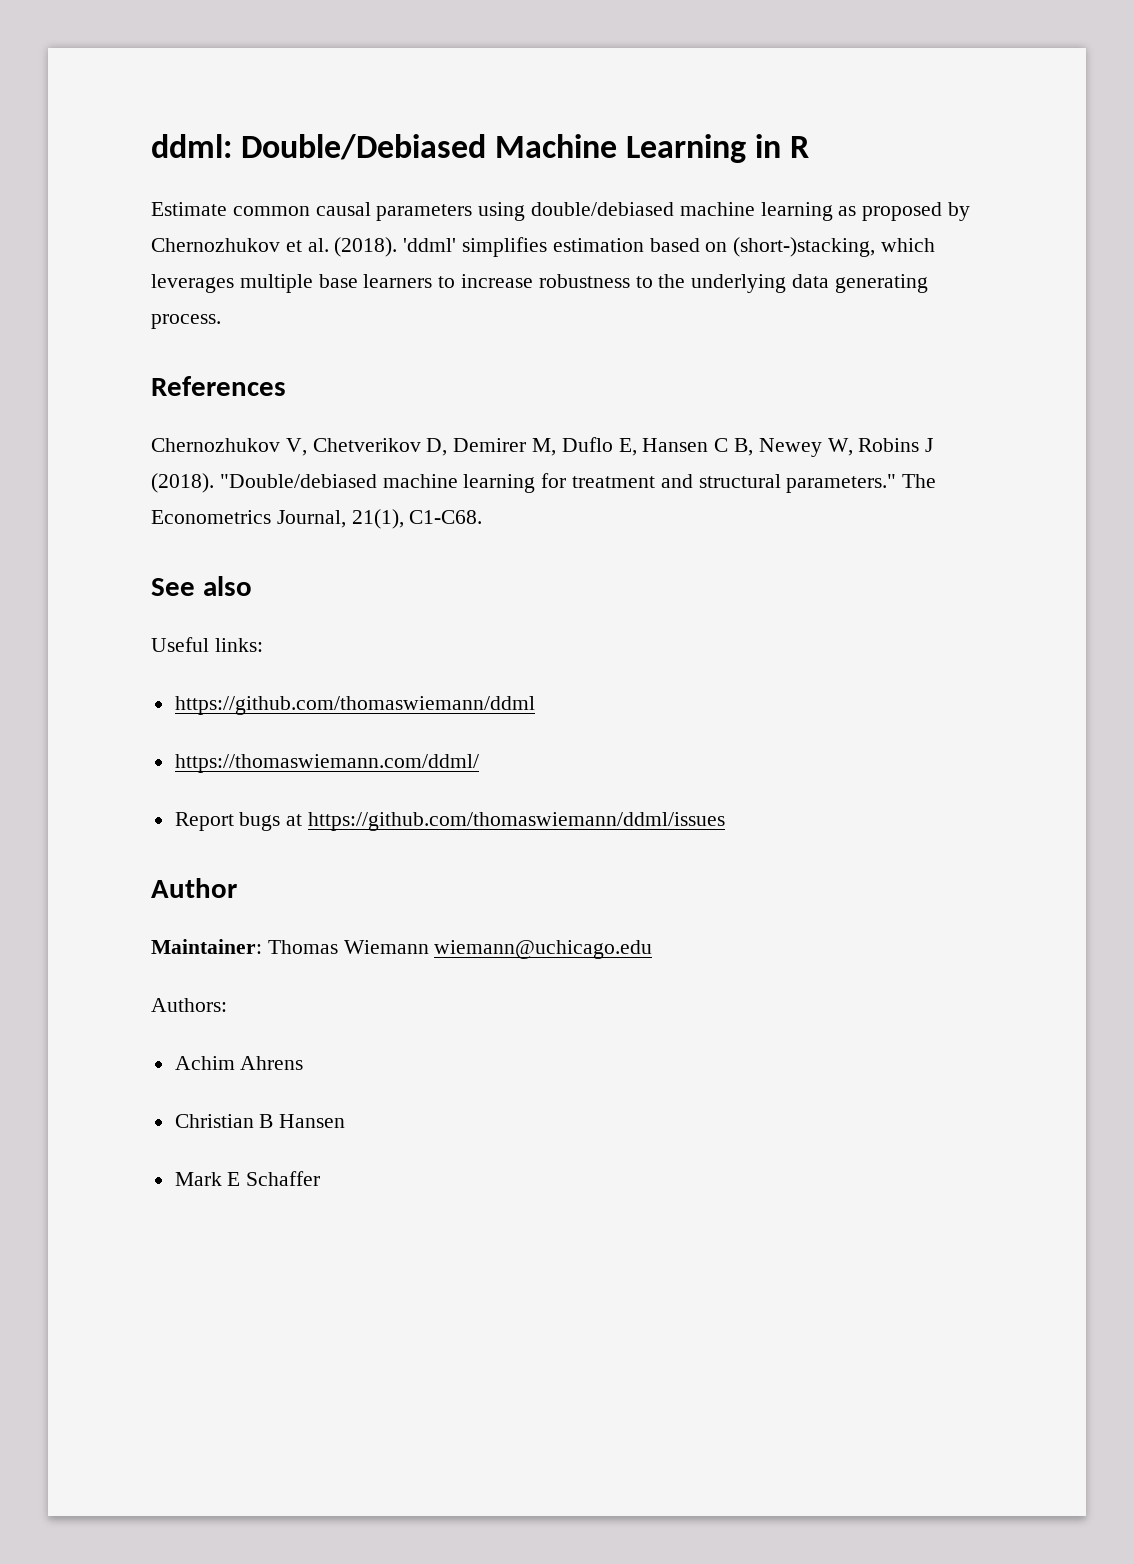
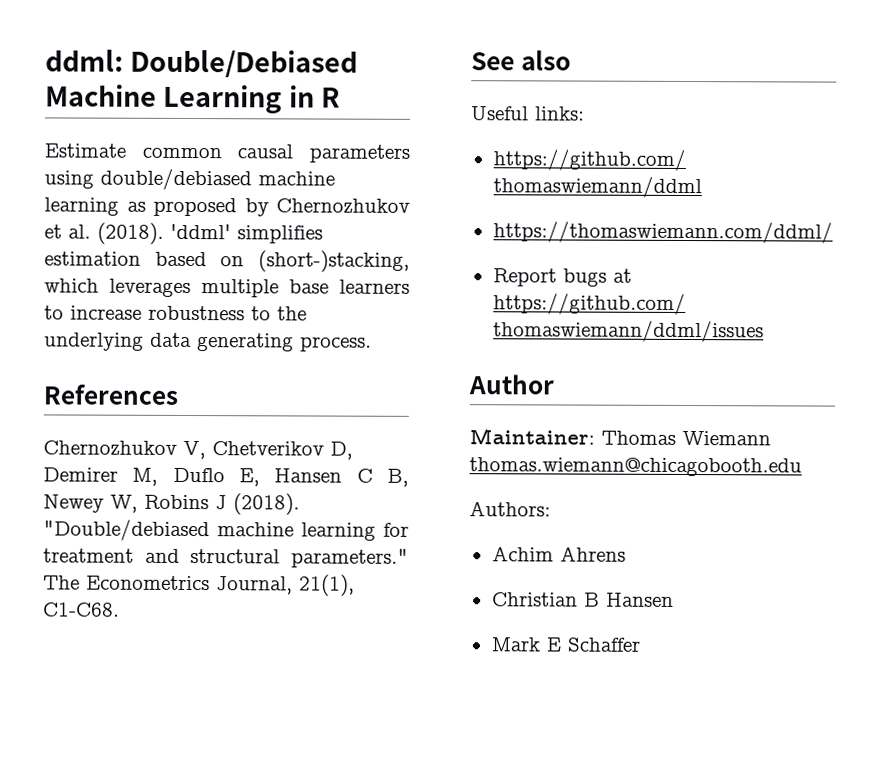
- Maintainer: Thomas Wiemann wiemann@uchicago.edu
+ Maintainer: Thomas Wiemann thomas.wiemann@chicagobooth.edu

